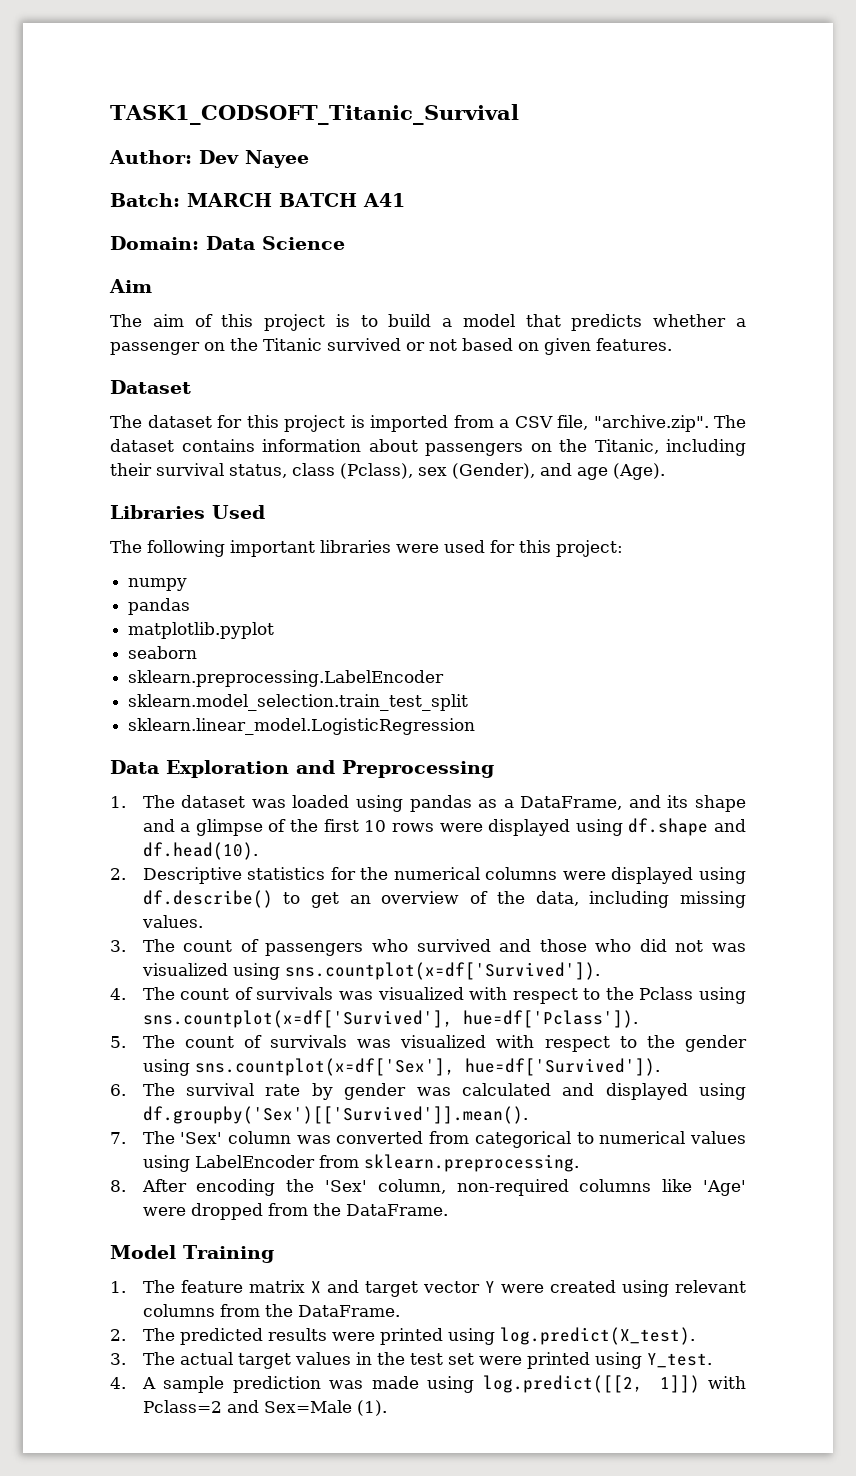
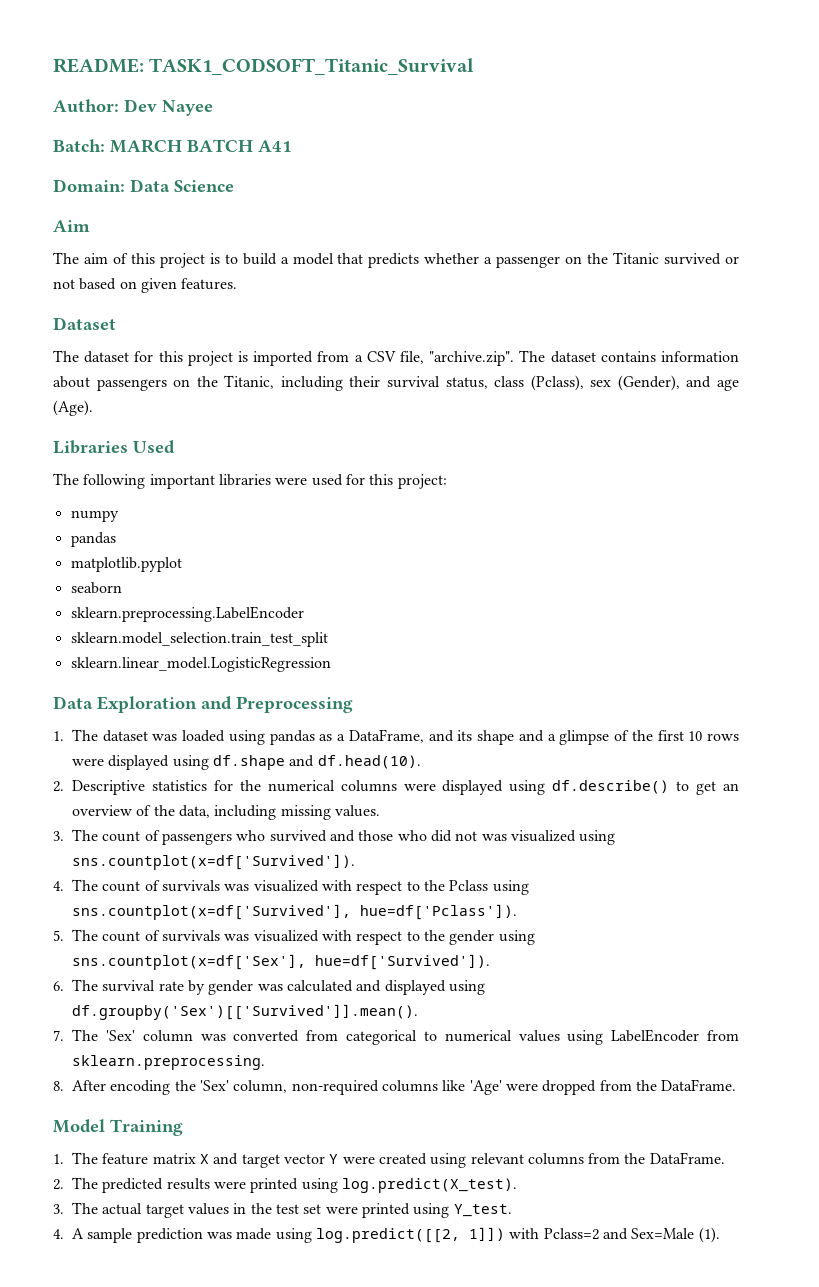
- TASK1_CODSOFT_Titanic_Survival
+ README: TASK1_CODSOFT_Titanic_Survival

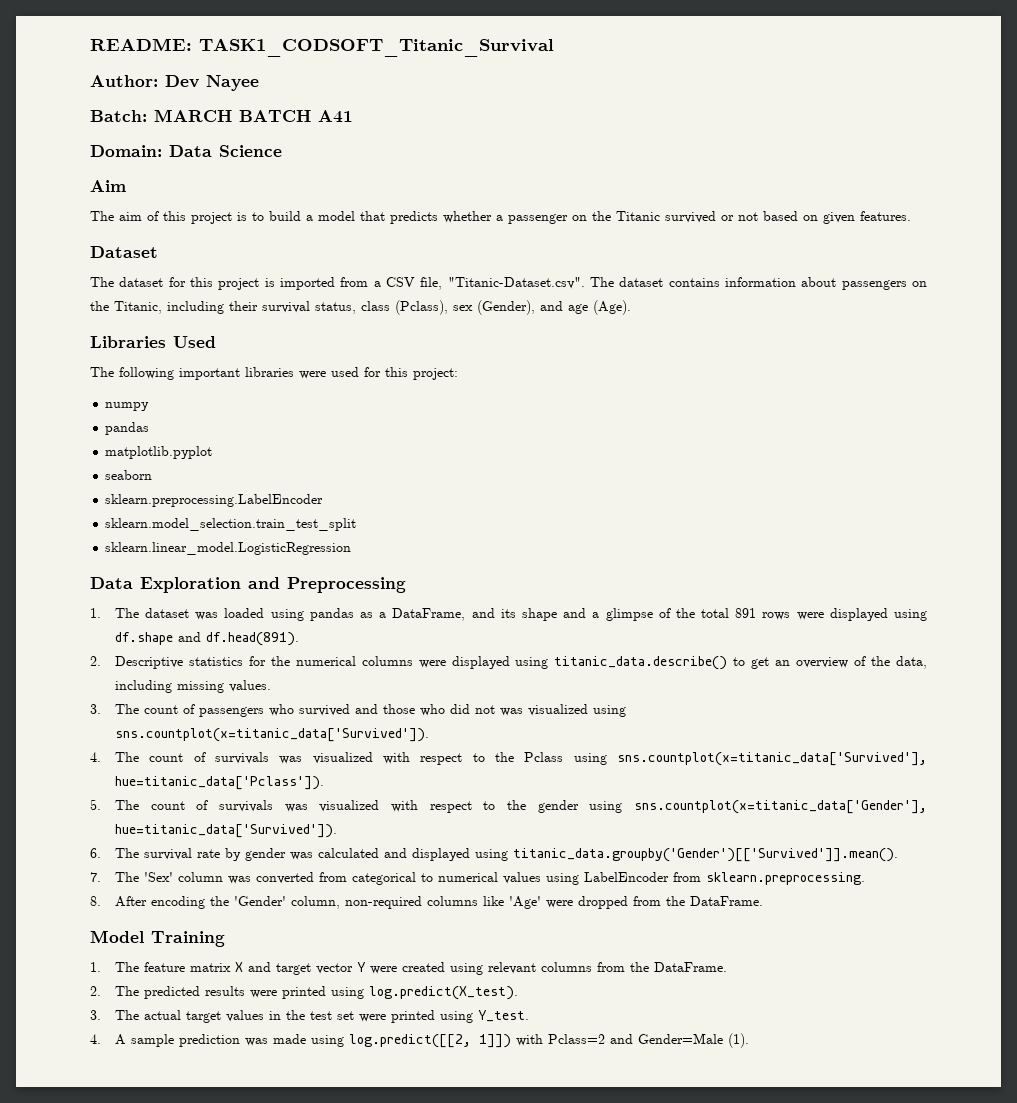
- The dataset for this project is imported from a CSV file, "archive.zip". The dataset contains information about passengers on the Titanic, including their survival status, class (Pclass), sex (Gender), and age (Age).
+ The dataset for this project is imported from a CSV file, "Titanic-Dataset.csv". The dataset contains information about passengers on the Titanic, including their survival status, class (Pclass), sex (Gender), and age (Age).
- 1. The dataset was loaded using pandas as a DataFrame, and its shape and a glimpse of the first 10 rows were displayed using df.shape and df.head(10).
+ 1. The dataset was loaded using pandas as a DataFrame, and its shape and a glimpse of the total 891 rows were displayed using df.shape and df.head(891).
- 2. Descriptive statistics for the numerical columns were displayed using df.describe() to get an overview of the data, including missing values.
+ 2. Descriptive statistics for the numerical columns were displayed using titanic_data.describe() to get an overview of the data, including missing values.
- 3. The count of passengers who survived and those who did not was visualized using sns.countplot(x=df['Survived']).
+ 3. The count of passengers who survived and those who did not was visualized using sns.countplot(x=titanic_data['Survived']).
- 4. The count of survivals was visualized with respect to the Pclass using sns.countplot(x=df['Survived'], hue=df['Pclass']).
+ 4. The count of survivals was visualized with respect to the Pclass using sns.countplot(x=titanic_data['Survived'], hue=titanic_data['Pclass']).
- 5. The count of survivals was visualized with respect to the gender using sns.countplot(x=df['Sex'], hue=df['Survived']).
+ 5. The count of survivals was visualized with respect to the gender using sns.countplot(x=titanic_data['Gender'], hue=titanic_data['Survived']).
- 6. The survival rate by gender was calculated and displayed using df.groupby('Sex')[['Survived']].mean().
+ 6. The survival rate by gender was calculated and displayed using titanic_data.groupby('Gender')[['Survived']].mean().
- 8. After encoding the 'Sex' column, non-required columns like 'Age' were dropped from the DataFrame.
+ 8. After encoding the 'Gender' column, non-required columns like 'Age' were dropped from the DataFrame.
- 4. A sample prediction was made using log.predict([[2, 1]]) with Pclass=2 and Sex=Male (1).
+ 4. A sample prediction was made using log.predict([[2, 1]]) with Pclass=2 and Gender=Male (1).

